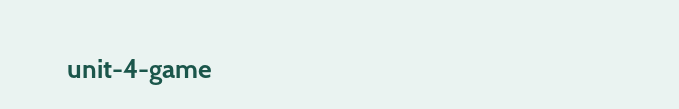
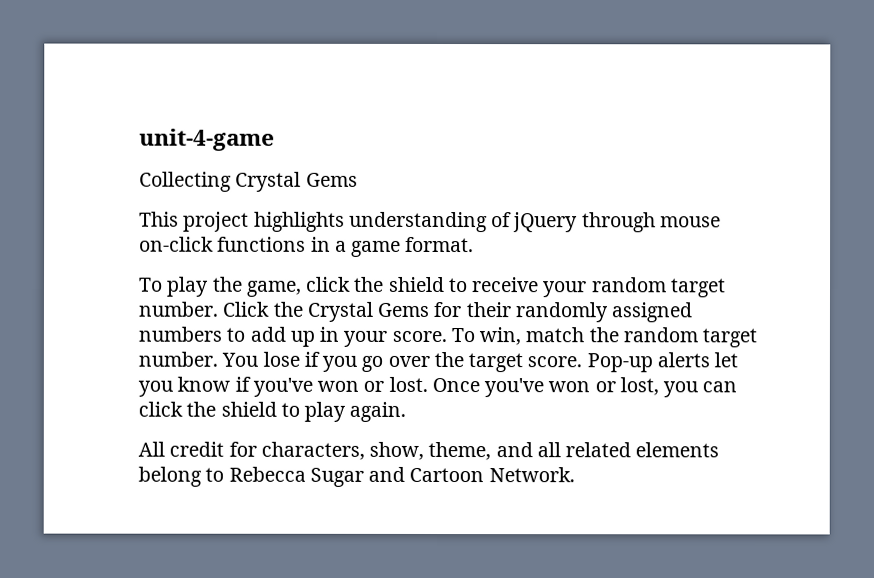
+ Collecting Crystal Gems
+ This project highlights understanding of jQuery through mouse on-click functions in a game format.
+ To play the game, click the shield to receive your random target number. Click the Crystal Gems for their randomly assigned numbers to add up in your score. To win, match the random target number. You lose if you go over the target score. Pop-up alerts let you know if you've won or lost. Once you've won or lost, you can click the shield to play again.
+ All credit for characters, show, theme, and all related elements belong to Rebecca Sugar and Cartoon Network.

